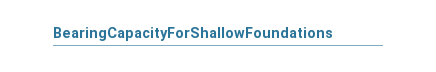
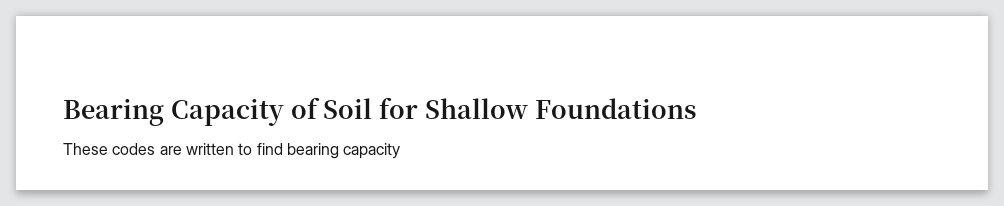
- BearingCapacityForShallowFoundations
+ Bearing Capacity of Soil for Shallow Foundations
+ These codes are written to find bearing capacity

